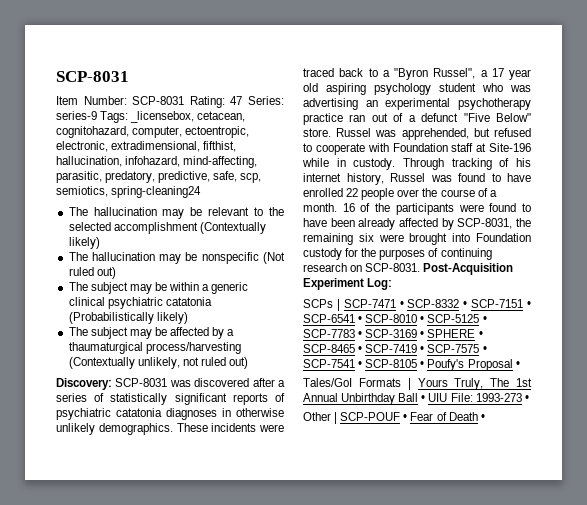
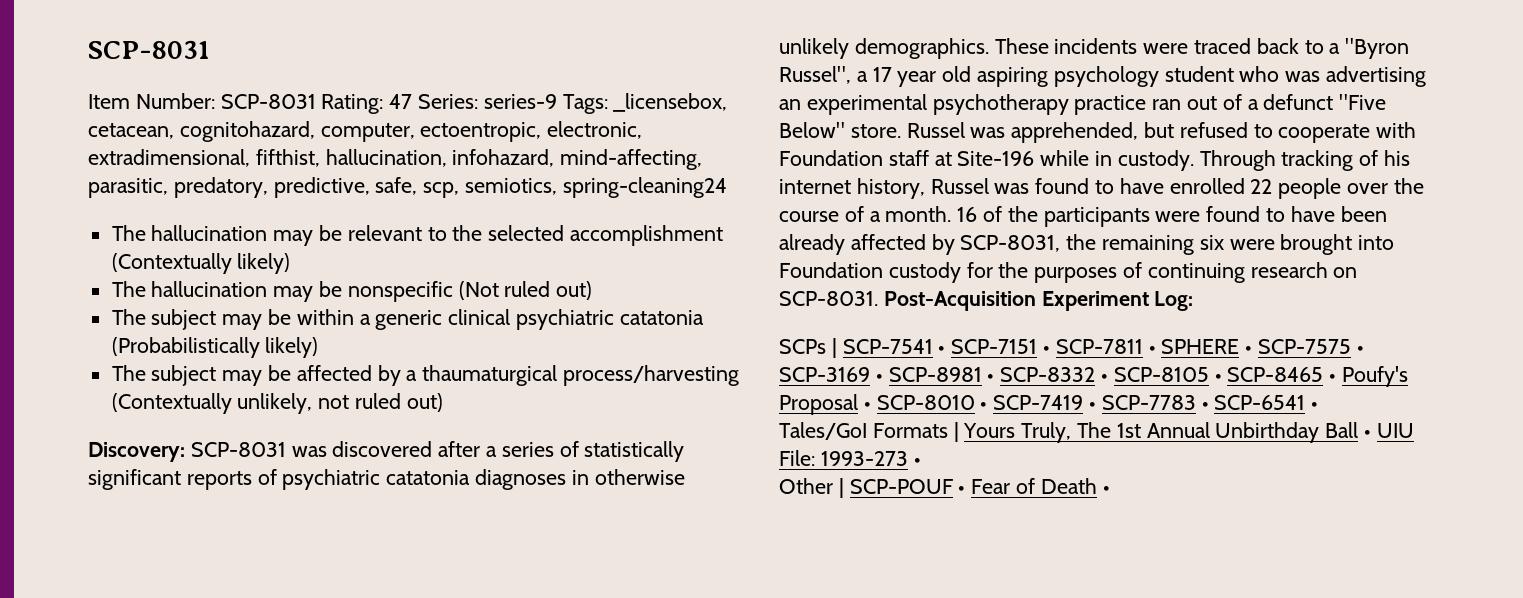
- SCPs | SCP-7471 • SCP-8332 • SCP-7151 • SCP-6541 • SCP-8010 • SCP-5125 • SCP-7783 • SCP-3169 • SPHERE • SCP-8465 • SCP-7419 • SCP-7575 • SCP-7541 • SCP-8105 • Poufy's Proposal •
+ SCPs | SCP-7541 • SCP-7151 • SCP-7811 • SPHERE • SCP-7575 • SCP-3169 • SCP-8981 • SCP-8332 • SCP-8105 • SCP-8465 • Poufy's Proposal • SCP-8010 • SCP-7419 • SCP-7783 • SCP-6541 •

